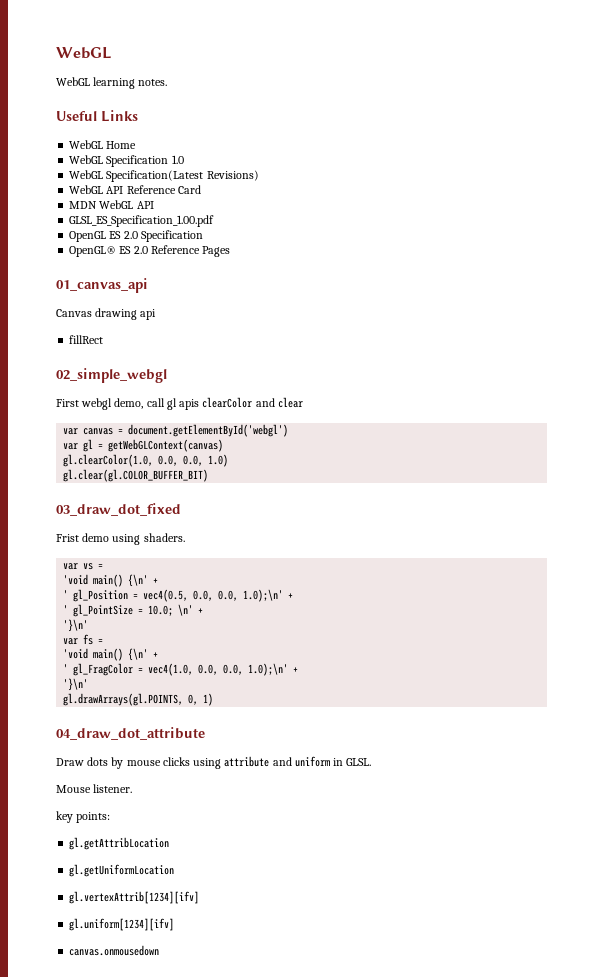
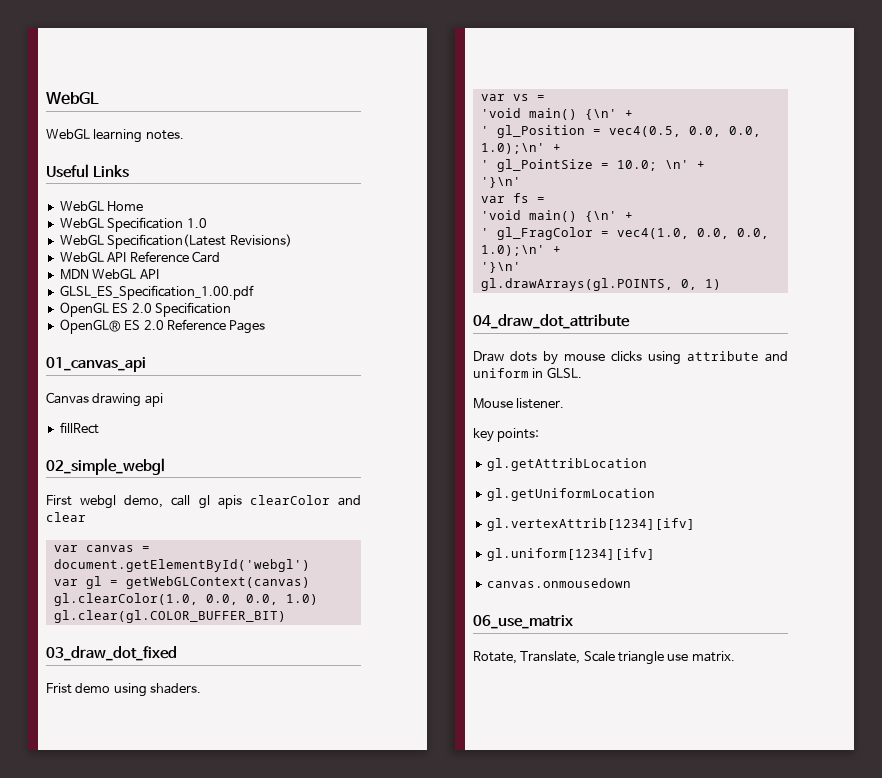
+ 06_use_matrix
+ Rotate, Translate, Scale triangle use matrix.

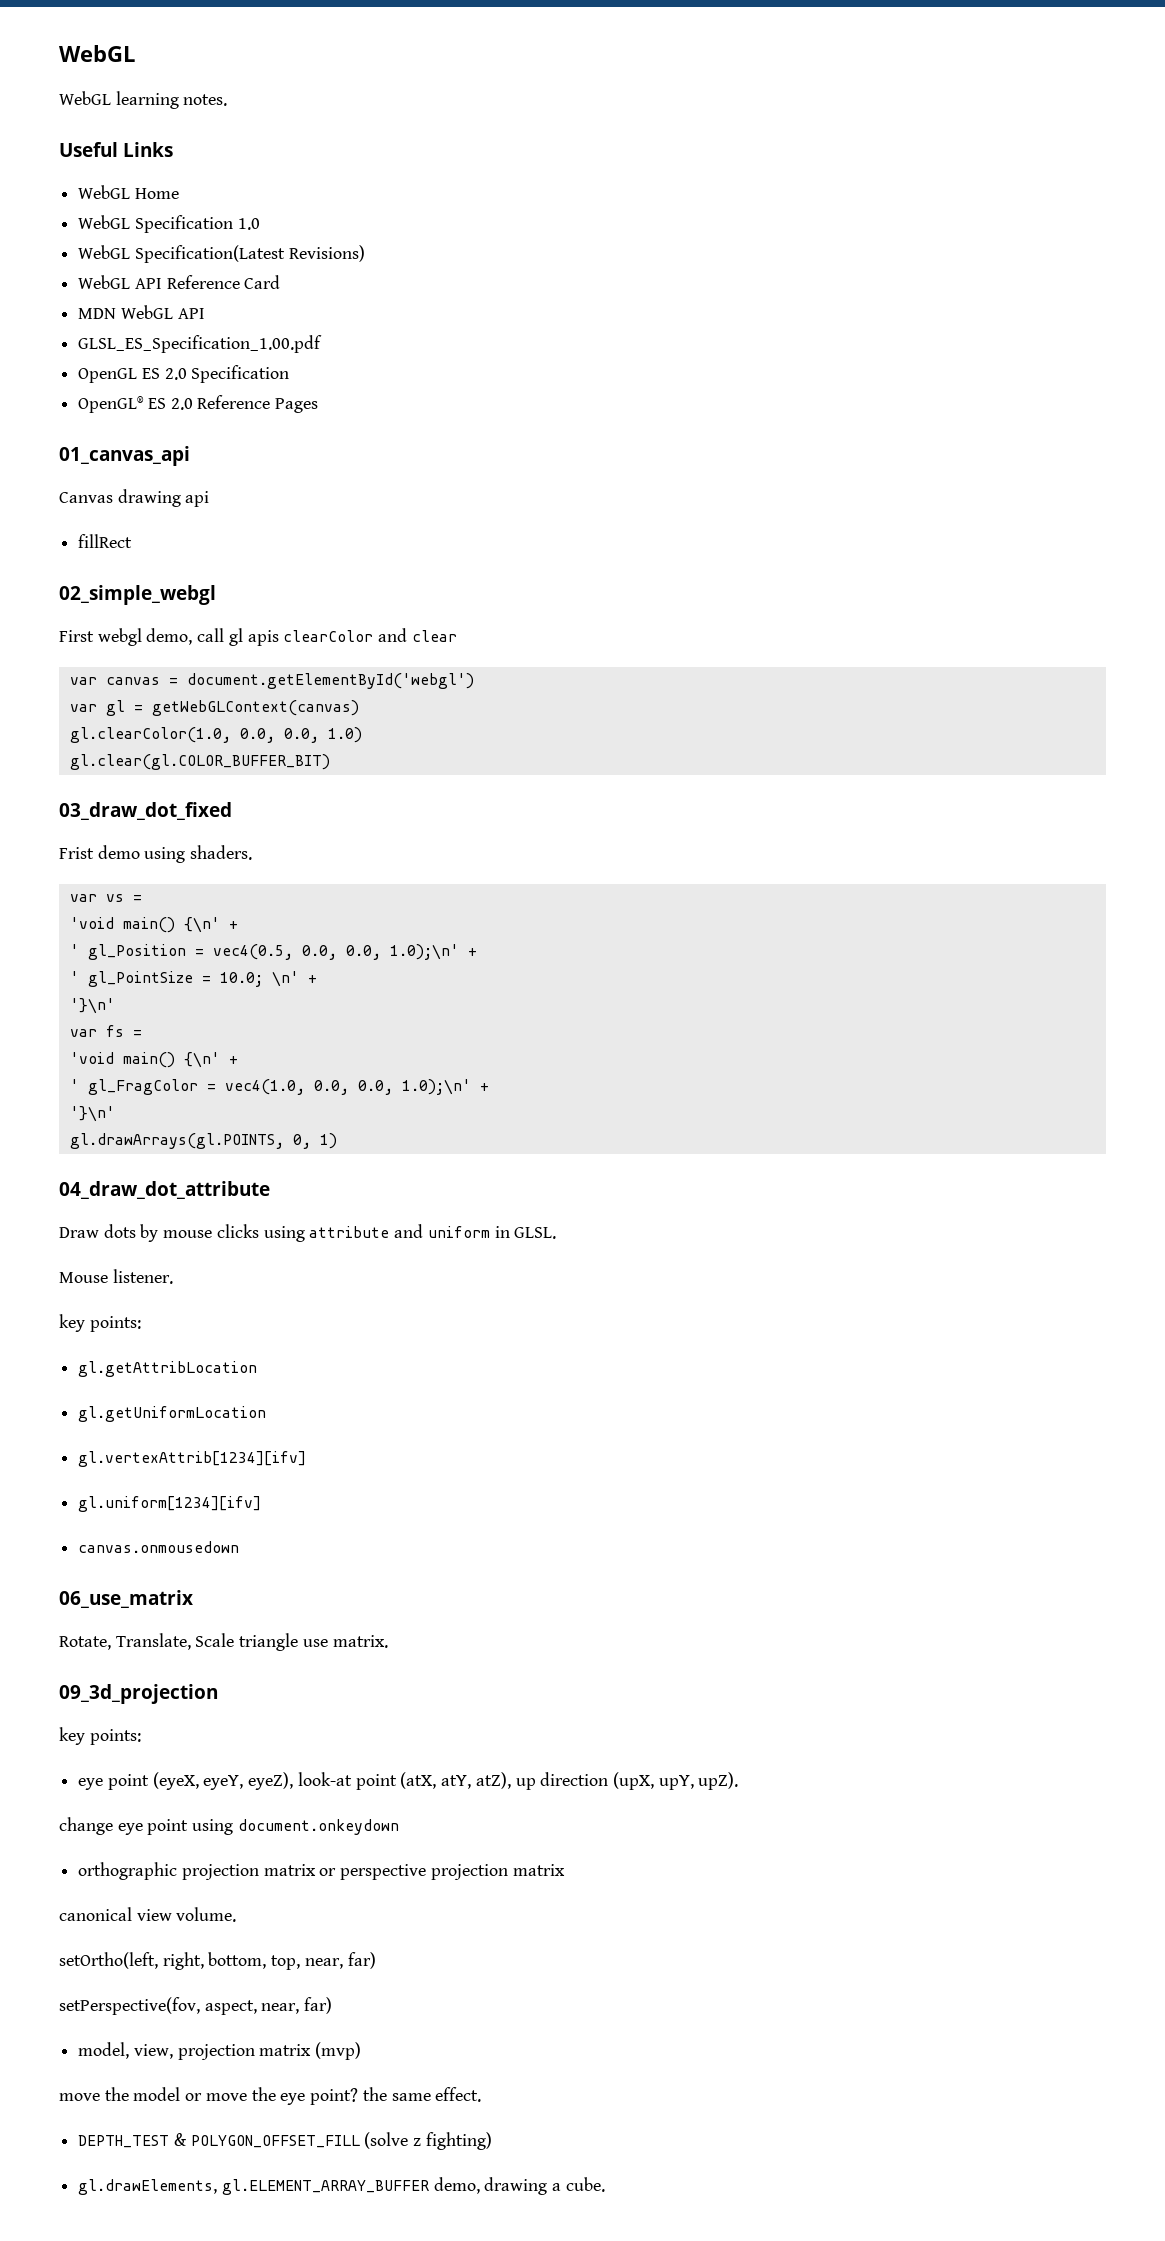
+ 09_3d_projection
+ key points:
+ eye point (eyeX, eyeY, eyeZ), look-at point (atX, atY, atZ), up direction (upX, upY, upZ).
+ change eye point using document.onkeydown
+ orthographic projection matrix or perspective projection matrix
+ canonical view volume.
+ setOrtho(left, right, bottom, top, near, far)
+ setPerspective(fov, aspect, near, far)
+ model, view, projection matrix (mvp)
+ move the model or move the eye point? the same effect.
+ DEPTH_TEST & POLYGON_OFFSET_FILL (solve z fighting)
+ gl.drawElements, gl.ELEMENT_ARRAY_BUFFER demo, drawing a cube.

